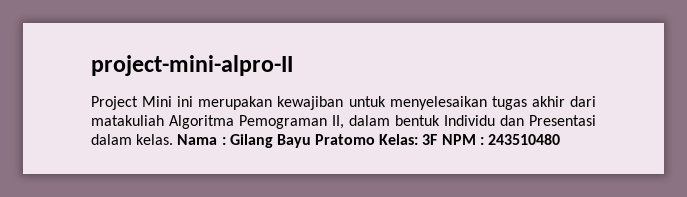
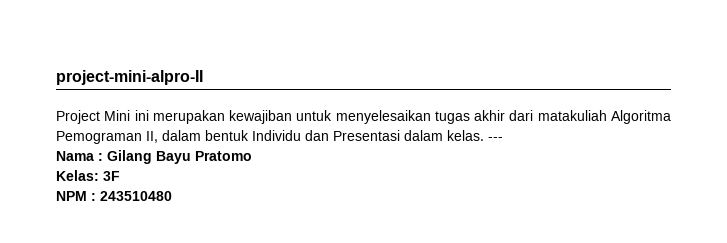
- Project Mini ini merupakan kewajiban untuk menyelesaikan tugas akhir dari matakuliah Algoritma Pemograman II, dalam bentuk Individu dan Presentasi dalam kelas. Nama : Gilang Bayu Pratomo Kelas: 3F NPM : 243510480
+ Project Mini ini merupakan kewajiban untuk menyelesaikan tugas akhir dari matakuliah Algoritma Pemograman II, dalam bentuk Individu dan Presentasi dalam kelas. ---
+ Nama : Gilang Bayu Pratomo
+ Kelas: 3F
+ NPM : 243510480

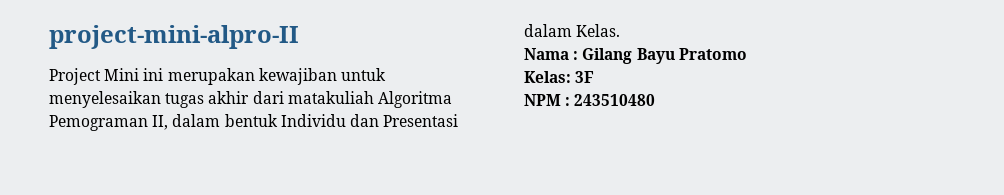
- Project Mini ini merupakan kewajiban untuk menyelesaikan tugas akhir dari matakuliah Algoritma Pemograman II, dalam bentuk Individu dan Presentasi dalam kelas. ---
+ Project Mini ini merupakan kewajiban untuk menyelesaikan tugas akhir dari matakuliah Algoritma Pemograman II, dalam bentuk Individu dan Presentasi dalam Kelas.

